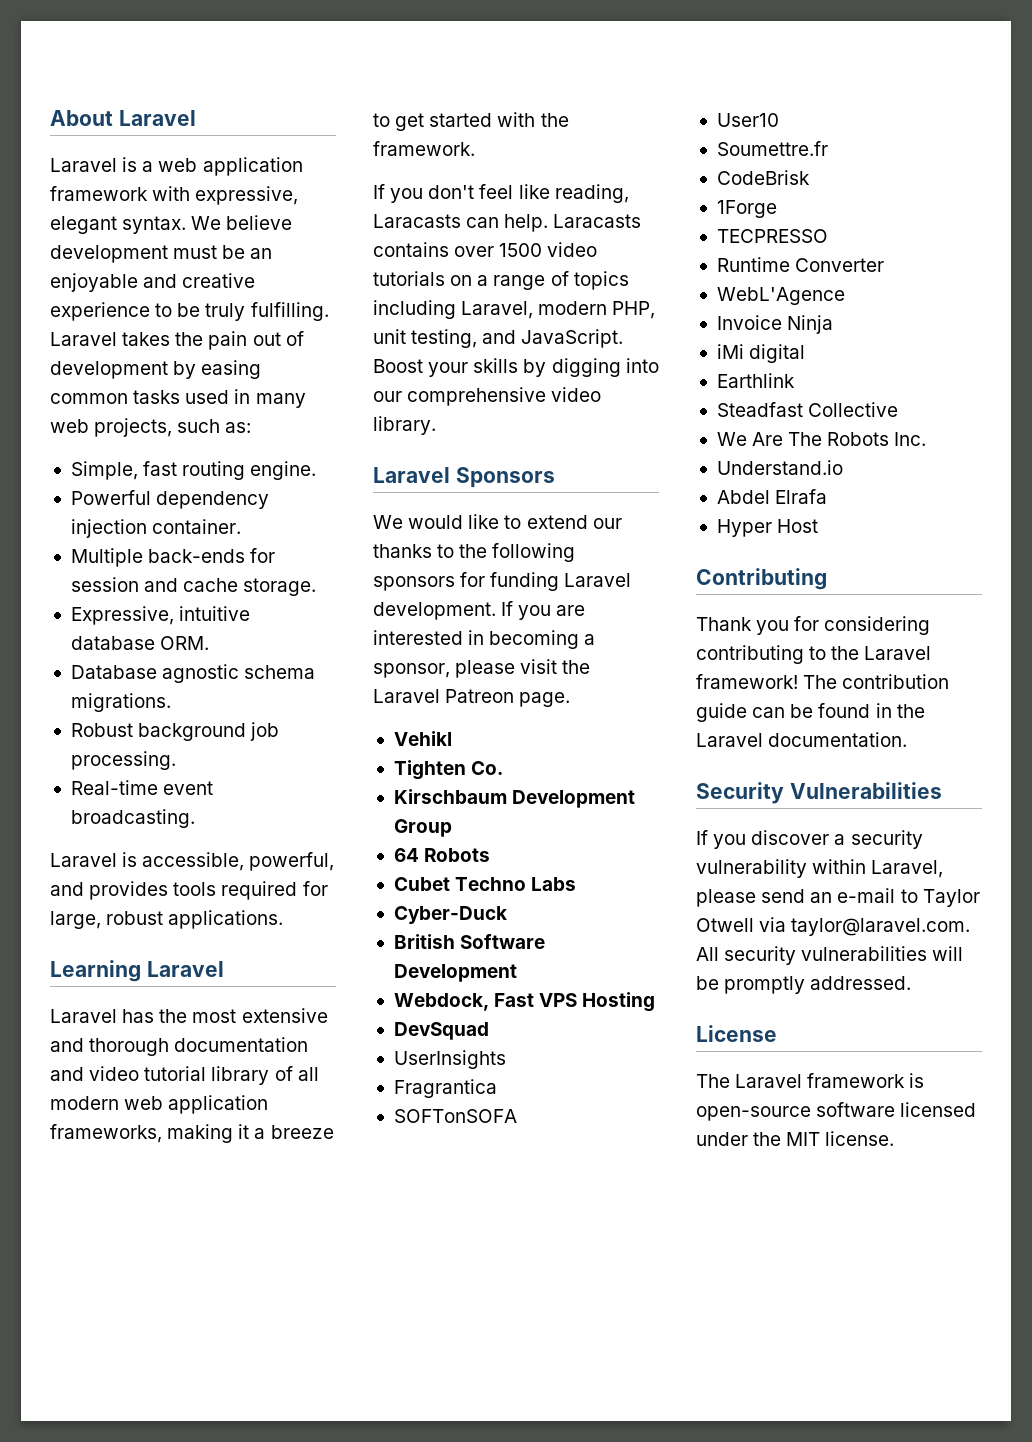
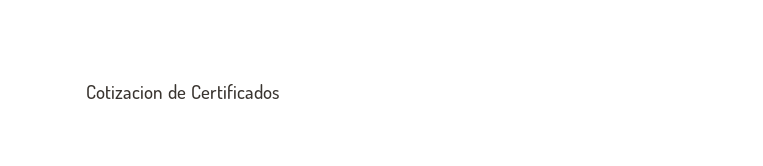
- About Laravel
- Laravel is a web application framework with expressive, elegant syntax. We believe development must be an enjoyable and creative experience to be truly fulfilling. Laravel takes the pain out of development by easing common tasks used in many web projects, such as:
- Simple, fast routing engine.
- Powerful dependency injection container.
- Multiple back-ends for session and cache storage.
- Expressive, intuitive database ORM.
- Database agnostic schema migrations.
- Robust background job processing.
- Real-time event broadcasting.
- Laravel is accessible, powerful, and provides tools required for large, robust applications.
- Learning Laravel
- Laravel has the most extensive and thorough documentation and video tutorial library of all modern web application frameworks, making it a breeze to get started with the framework.
- If you don't feel like reading, Laracasts can help. Laracasts contains over 1500 video tutorials on a range of topics including Laravel, modern PHP, unit testing, and JavaScript. Boost your skills by digging into our comprehensive video library.
- Laravel Sponsors
- We would like to extend our thanks to the following sponsors for funding Laravel development. If you are interested in becoming a sponsor, please visit the Laravel Patreon page.
- Vehikl
- Tighten Co.
- Kirschbaum Development Group
- 64 Robots
- Cubet Techno Labs
- Cyber-Duck
- British Software Development
- Webdock, Fast VPS Hosting
- DevSquad
- UserInsights
- Fragrantica
- SOFTonSOFA
- User10
- Soumettre.fr
- CodeBrisk
- 1Forge
- TECPRESSO
- Runtime Converter
- WebL'Agence
- Invoice Ninja
- iMi digital
- Earthlink
- Steadfast Collective
- We Are The Robots Inc.
- Understand.io
- Abdel Elrafa
- Hyper Host
- Contributing
- Thank you for considering contributing to the Laravel framework! The contribution guide can be found in the Laravel documentation.
- Security Vulnerabilities
- If you discover a security vulnerability within Laravel, please send an e-mail to Taylor Otwell via taylor@laravel.com. All security vulnerabilities will be promptly addressed.
- License
- The Laravel framework is open-source software licensed under the MIT license.
+ Cotizacion de Certificados

